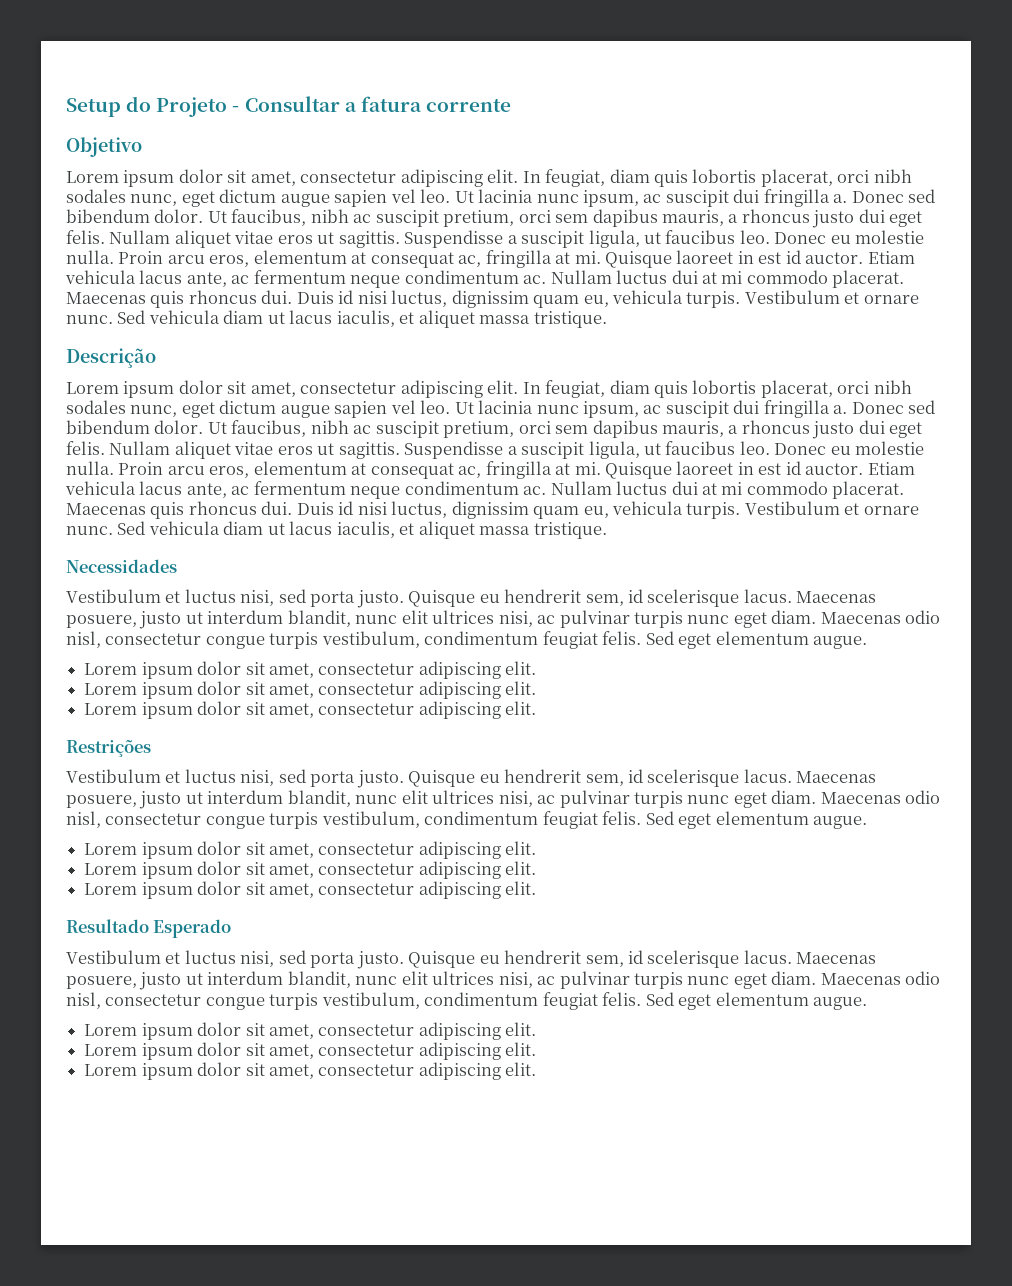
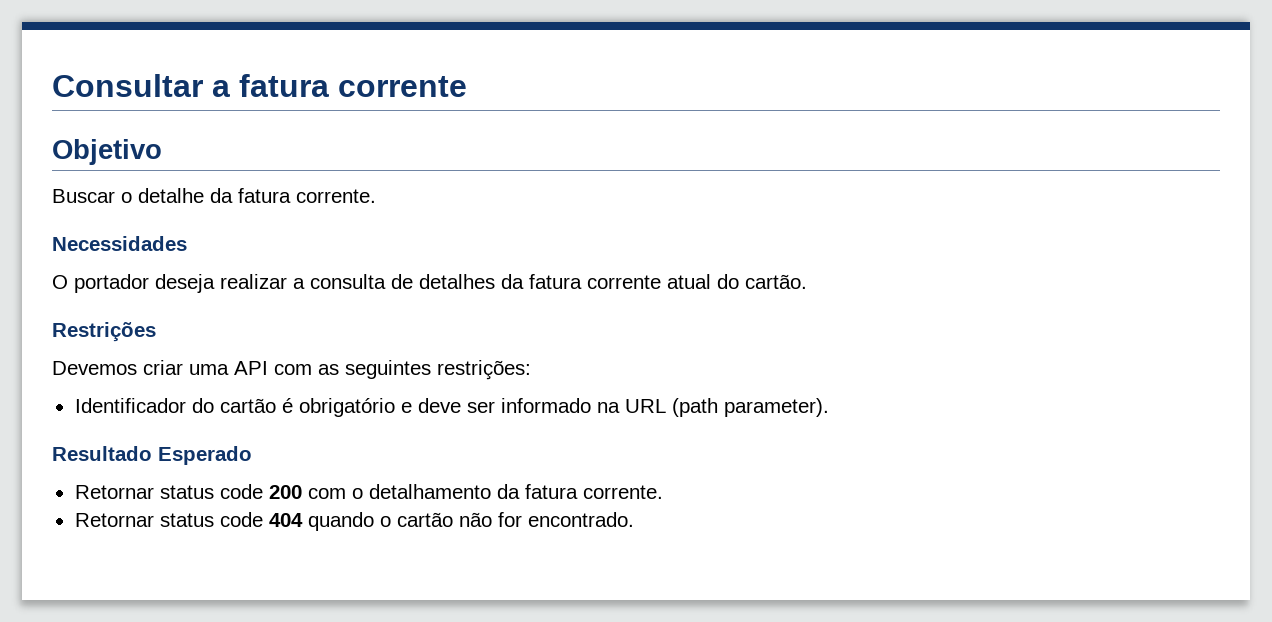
- Setup do Projeto - Consultar a fatura corrente
+ Consultar a fatura corrente
  Objetivo
- Lorem ipsum dolor sit amet, consectetur adipiscing elit. In feugiat, diam quis lobortis placerat, orci nibh sodales nunc, eget dictum augue sapien vel leo. Ut lacinia nunc ipsum, ac suscipit dui fringilla a. Donec sed bibendum dolor. Ut faucibus, nibh ac suscipit pretium, orci sem dapibus mauris, a rhoncus justo dui eget felis. Nullam aliquet vitae eros ut sagittis. Suspendisse a suscipit ligula, ut faucibus leo. Donec eu molestie nulla. Proin arcu eros, elementum at consequat ac, fringilla at mi. Quisque laoreet in est id auctor. Etiam vehicula lacus ante, ac fermentum neque condimentum ac. Nullam luctus dui at mi commodo placerat. Maecenas quis rhoncus dui. Duis id nisi luctus, dignissim quam eu, vehicula turpis. Vestibulum et ornare nunc. Sed vehicula diam ut lacus iaculis, et aliquet massa tristique.
- Descrição
- Lorem ipsum dolor sit amet, consectetur adipiscing elit. In feugiat, diam quis lobortis placerat, orci nibh sodales nunc, eget dictum augue sapien vel leo. Ut lacinia nunc ipsum, ac suscipit dui fringilla a. Donec sed bibendum dolor. Ut faucibus, nibh ac suscipit pretium, orci sem dapibus mauris, a rhoncus justo dui eget felis. Nullam aliquet vitae eros ut sagittis. Suspendisse a suscipit ligula, ut faucibus leo. Donec eu molestie nulla. Proin arcu eros, elementum at consequat ac, fringilla at mi. Quisque laoreet in est id auctor. Etiam vehicula lacus ante, ac fermentum neque condimentum ac. Nullam luctus dui at mi commodo placerat. Maecenas quis rhoncus dui. Duis id nisi luctus, dignissim quam eu, vehicula turpis. Vestibulum et ornare nunc. Sed vehicula diam ut lacus iaculis, et aliquet massa tristique.
+ Buscar o detalhe da fatura corrente.
  Necessidades
- Vestibulum et luctus nisi, sed porta justo. Quisque eu hendrerit sem, id scelerisque lacus. Maecenas posuere, justo ut interdum blandit, nunc elit ultrices nisi, ac pulvinar turpis nunc eget diam. Maecenas odio nisl, consectetur congue turpis vestibulum, condimentum feugiat felis. Sed eget elementum augue.
- Lorem ipsum dolor sit amet, consectetur adipiscing elit.
- Lorem ipsum dolor sit amet, consectetur adipiscing elit.
- Lorem ipsum dolor sit amet, consectetur adipiscing elit.
+ O portador deseja realizar a consulta de detalhes da fatura corrente atual do cartão.
  Restrições
- Vestibulum et luctus nisi, sed porta justo. Quisque eu hendrerit sem, id scelerisque lacus. Maecenas posuere, justo ut interdum blandit, nunc elit ultrices nisi, ac pulvinar turpis nunc eget diam. Maecenas odio nisl, consectetur congue turpis vestibulum, condimentum feugiat felis. Sed eget elementum augue.
- Lorem ipsum dolor sit amet, consectetur adipiscing elit.
- Lorem ipsum dolor sit amet, consectetur adipiscing elit.
- Lorem ipsum dolor sit amet, consectetur adipiscing elit.
+ Devemos criar uma API com as seguintes restrições:
+ Identificador do cartão é obrigatório e deve ser informado na URL (path parameter).
  Resultado Esperado
- Vestibulum et luctus nisi, sed porta justo. Quisque eu hendrerit sem, id scelerisque lacus. Maecenas posuere, justo ut interdum blandit, nunc elit ultrices nisi, ac pulvinar turpis nunc eget diam. Maecenas odio nisl, consectetur congue turpis vestibulum, condimentum feugiat felis. Sed eget elementum augue.
- Lorem ipsum dolor sit amet, consectetur adipiscing elit.
- Lorem ipsum dolor sit amet, consectetur adipiscing elit.
- Lorem ipsum dolor sit amet, consectetur adipiscing elit.
+ Retornar status code 200 com o detalhamento da fatura corrente.
+ Retornar status code 404 quando o cartão não for encontrado.

